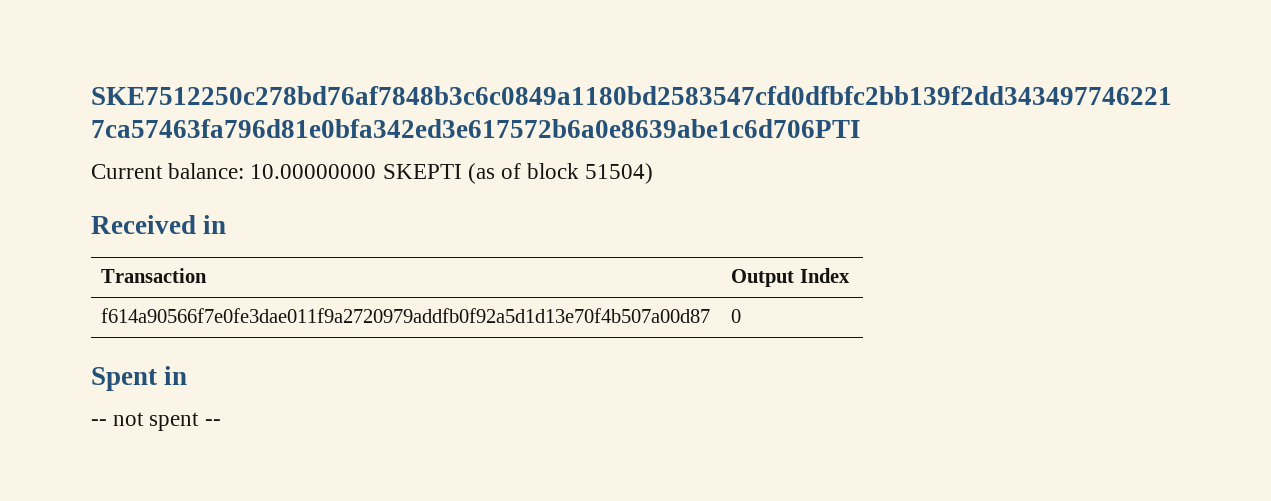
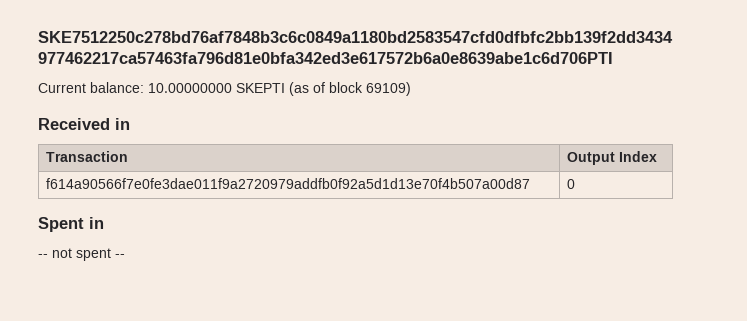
- Current balance: 10.00000000 SKEPTI (as of block 51504)
+ Current balance: 10.00000000 SKEPTI (as of block 69109)

